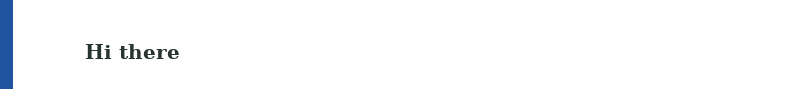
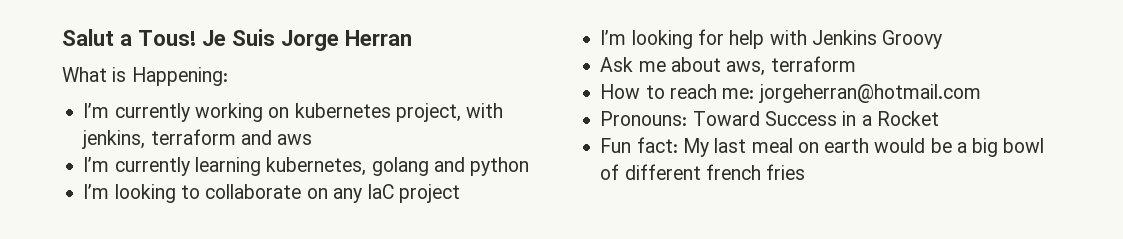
- Hi there
+ Salut a Tous! Je Suis Jorge Herran
+ What is Happening:
+ I’m currently working on kubernetes project, with jenkins, terraform and aws
+ I’m currently learning kubernetes, golang and python
+ I’m looking to collaborate on any IaC project
+ I’m looking for help with Jenkins Groovy
+ Ask me about aws, terraform
+ How to reach me: jorgeherran@hotmail.com
+ Pronouns: Toward Success in a Rocket
+ Fun fact: My last meal on earth would be a big bowl of different french fries

